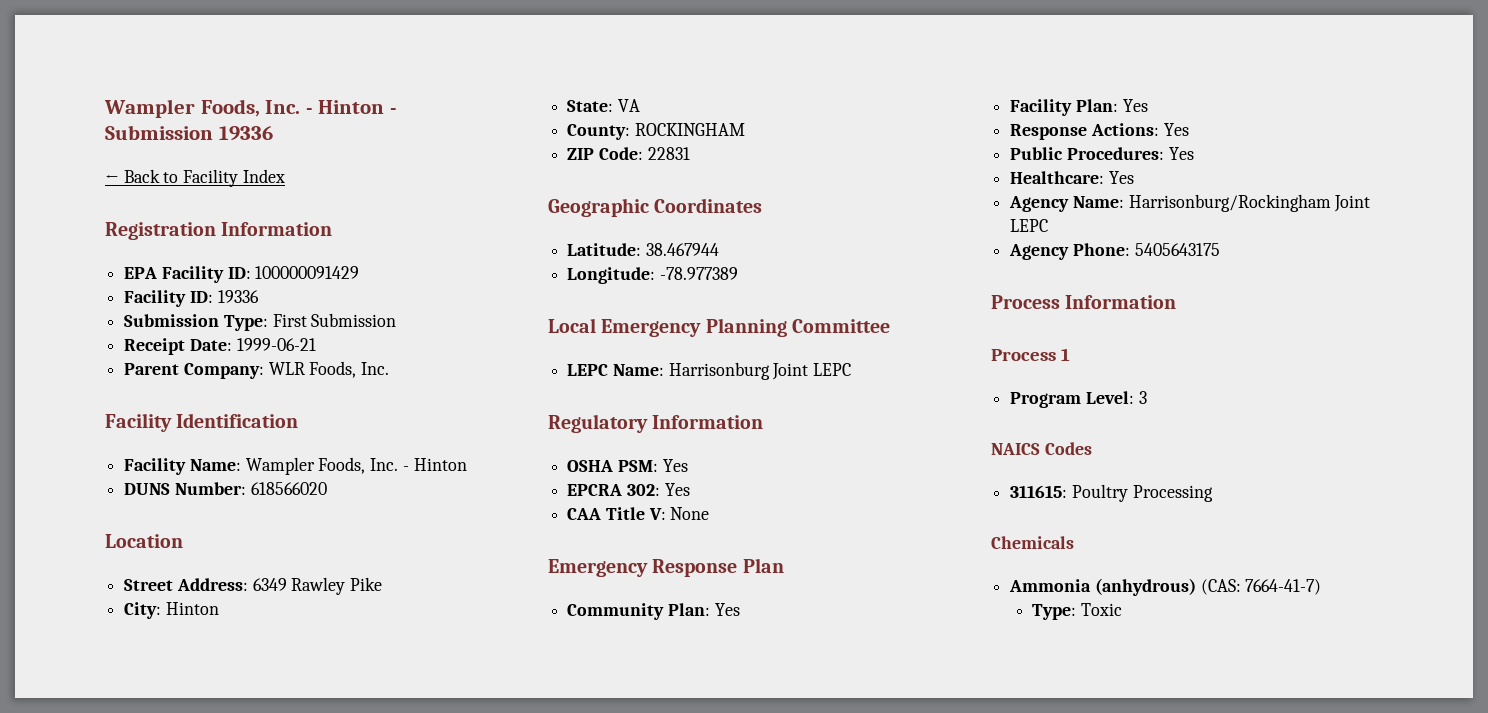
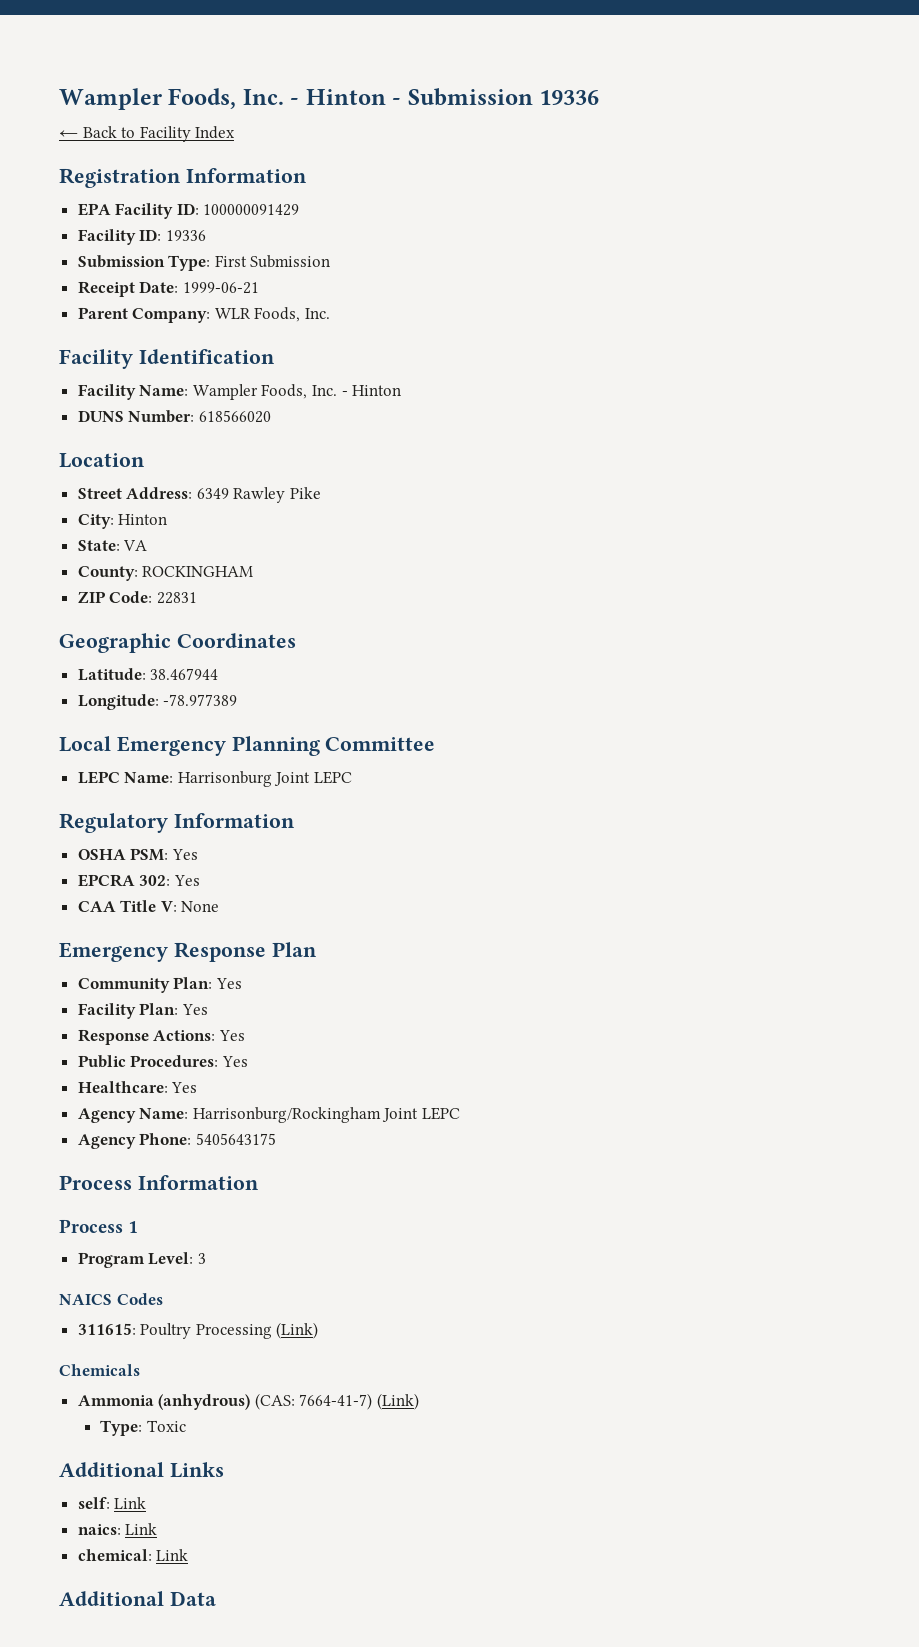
- 311615: Poultry Processing
+ 311615: Poultry Processing (Link)
- Ammonia (anhydrous) (CAS: 7664-41-7)
+ Ammonia (anhydrous) (CAS: 7664-41-7) (Link)
+ Additional Links
+ self: Link
+ naics: Link
+ chemical: Link
+ Additional Data

